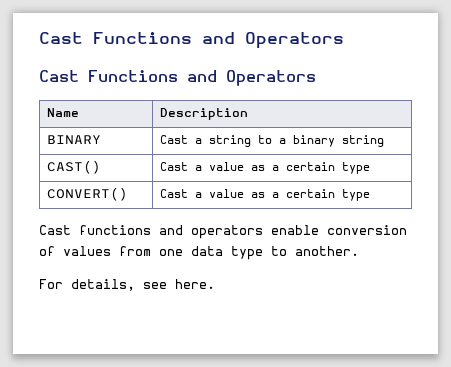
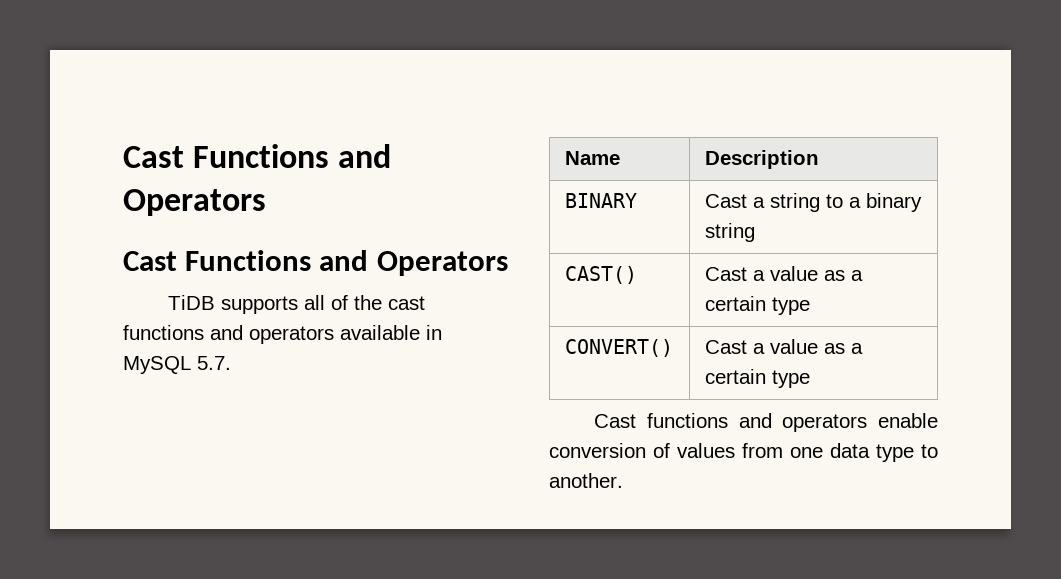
+ TiDB supports all of the cast functions and operators available in MySQL 5.7.
- For details, see here.

